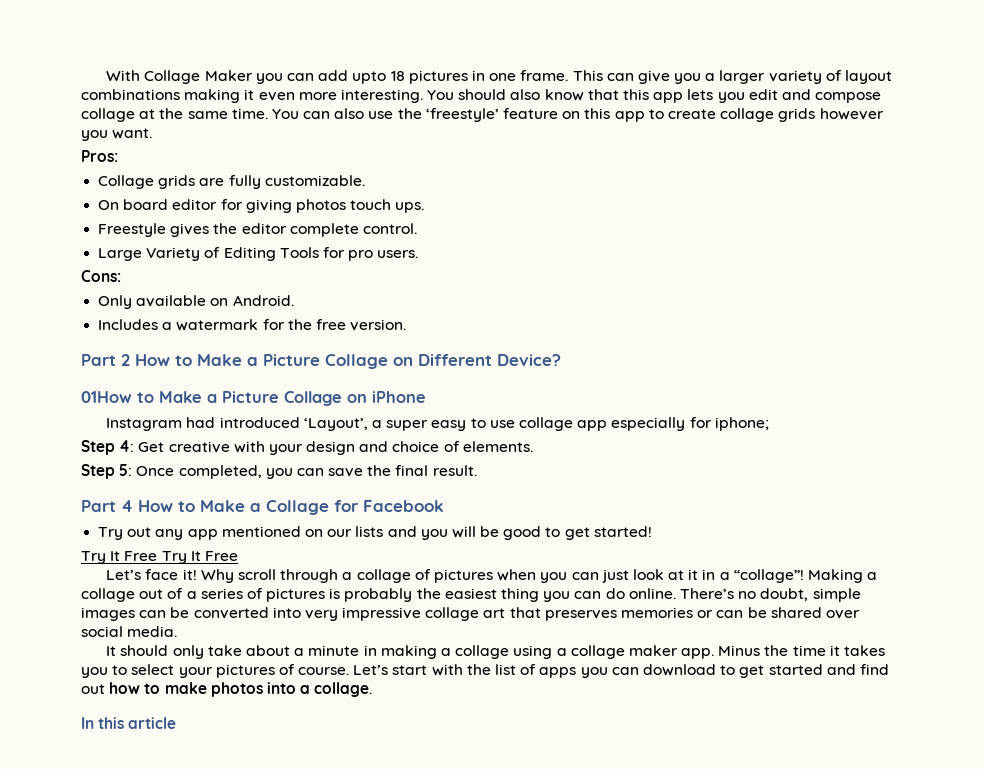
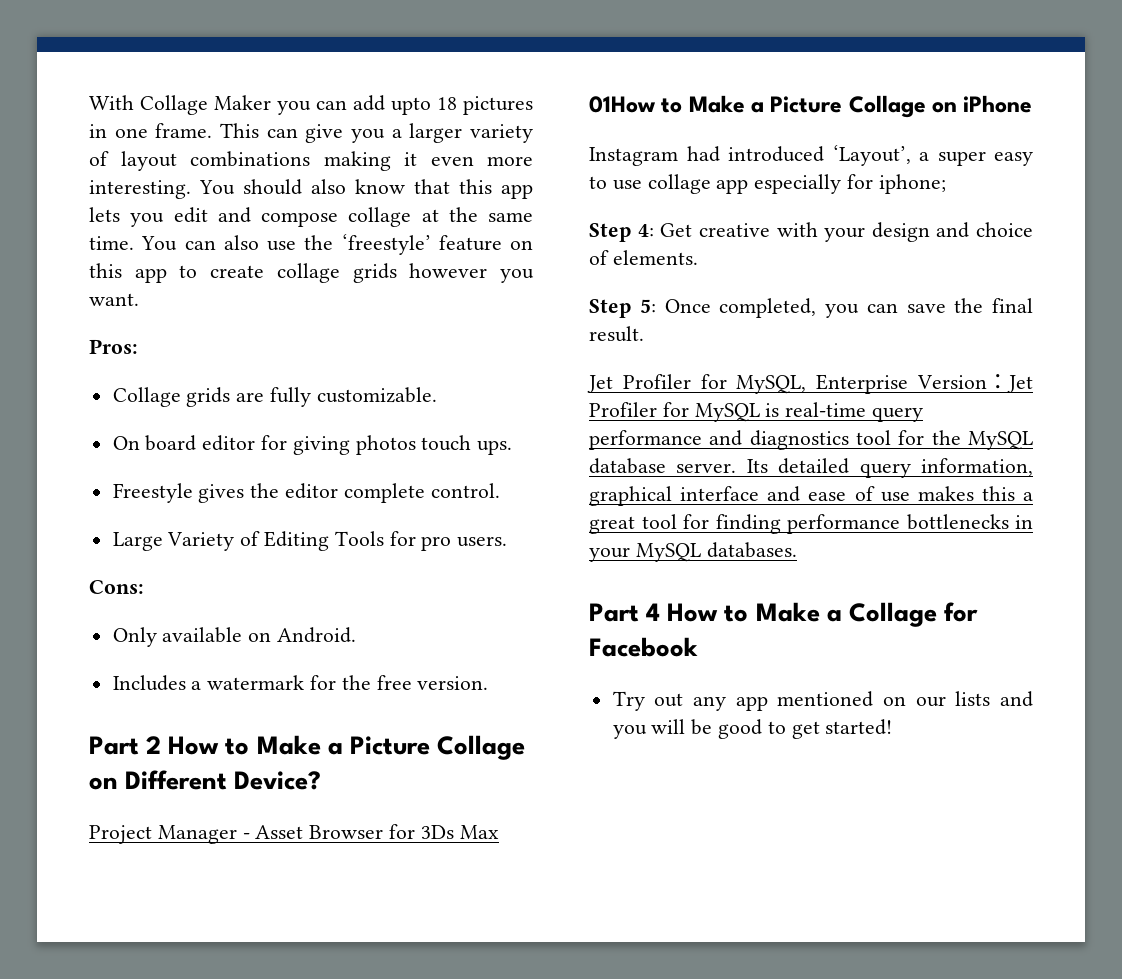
+ Project Manager - Asset Browser for 3Ds Max
+ Jet Profiler for MySQL, Enterprise Version：Jet Profiler for MySQL is real-time query performance and diagnostics tool for the MySQL database server. Its detailed query information, graphical interface and ease of use makes this a great tool for finding performance bottlenecks in your MySQL databases.
- Try It Free Try It Free
- Let’s face it! Why scroll through a collage of pictures when you can just look at it in a “collage”! Making a collage out of a series of pictures is probably the easiest thing you can do online. There’s no doubt, simple images can be converted into very impressive collage art that preserves memories or can be shared over social media.
- It should only take about a minute in making a collage using a collage maker app. Minus the time it takes you to select your pictures of course. Let’s start with the list of apps you can download to get started and find out how to make photos into a collage.
- In this article

